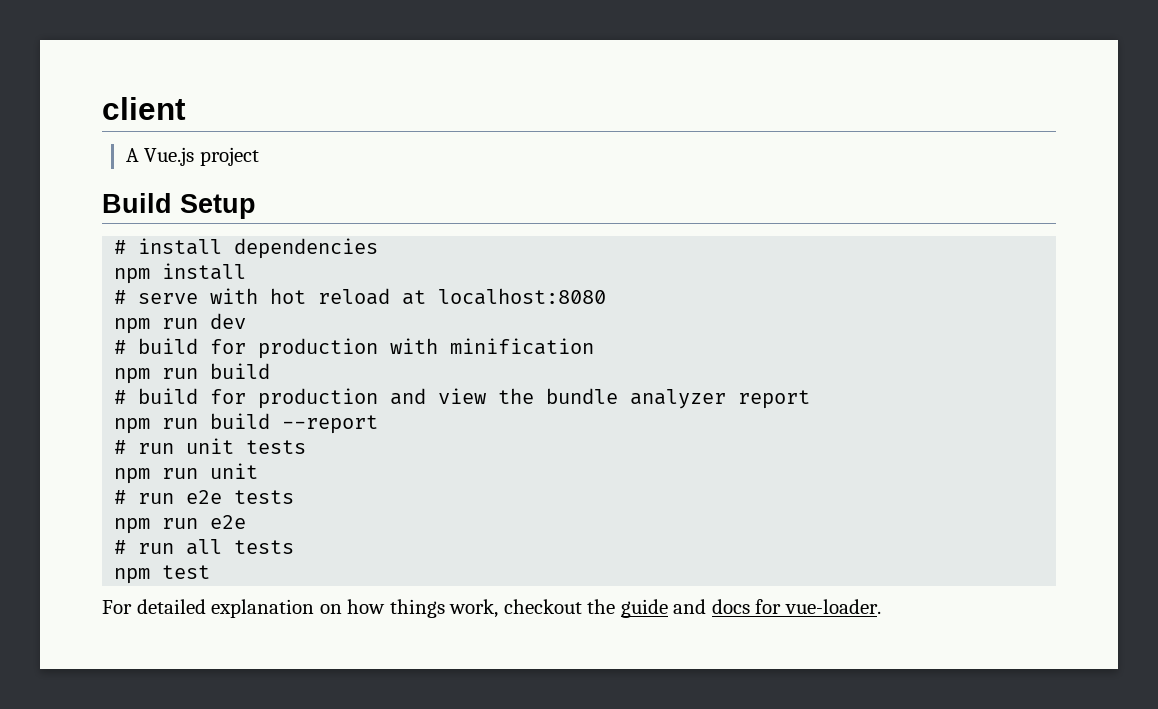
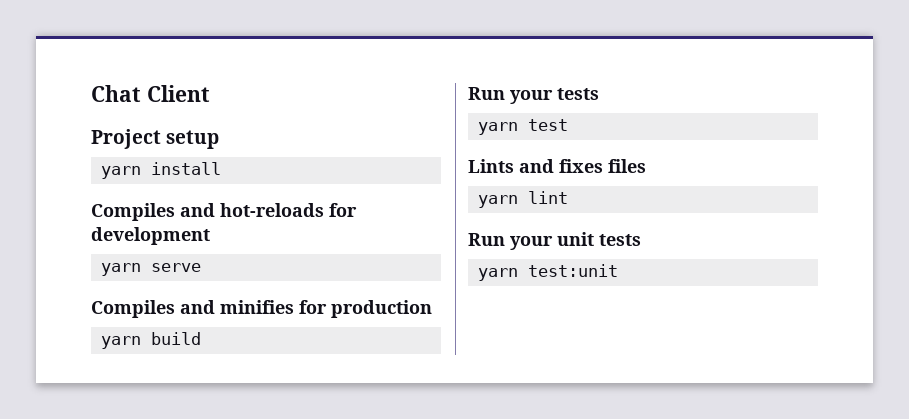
- client
- A Vue.js project
- Build Setup
- # install dependencies
- npm install
- # serve with hot reload at localhost:8080
- npm run dev
- # build for production with minification
- npm run build
- # build for production and view the bundle analyzer report
- npm run build --report
- # run unit tests
- npm run unit
- # run e2e tests
- npm run e2e
- # run all tests
- npm test
- For detailed explanation on how things work, checkout the guide and docs for vue-loader.
+ Chat Client
+ Project setup
+ yarn install
+ Compiles and hot-reloads for development
+ yarn serve
+ Compiles and minifies for production
+ yarn build
+ Run your tests
+ yarn test
+ Lints and fixes files
+ yarn lint
+ Run your unit tests
+ yarn test:unit

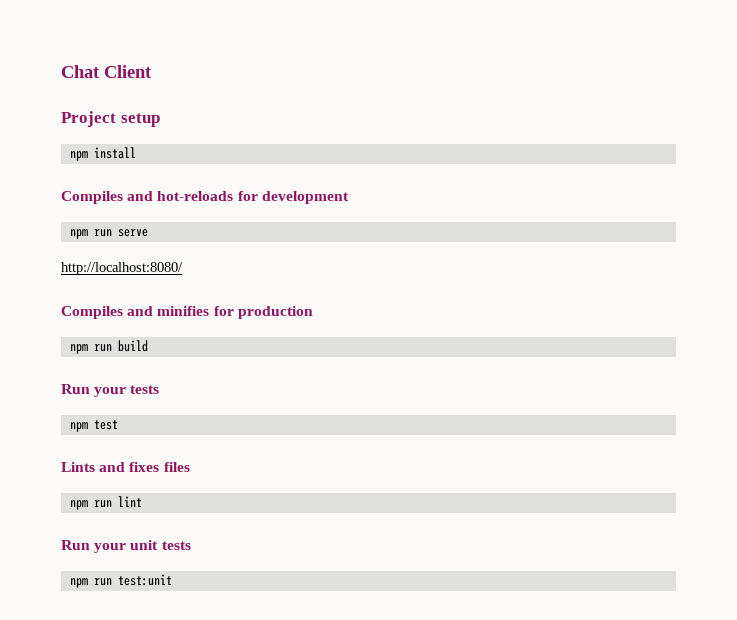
- yarn install
+ npm install
- yarn serve
+ npm run serve
+ http://localhost:8080/
- yarn build
+ npm run build
- yarn test
+ npm test
- yarn lint
+ npm run lint
- yarn test:unit
+ npm run test:unit

